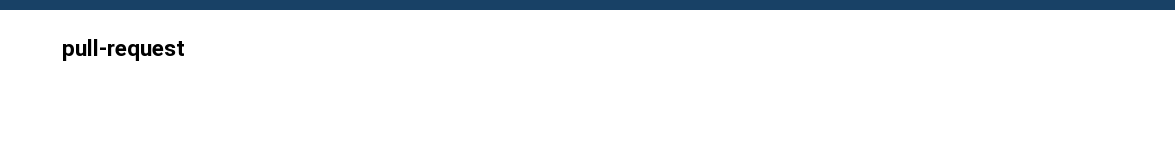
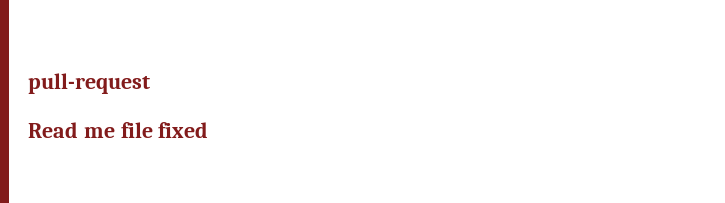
+ Read me file fixed

